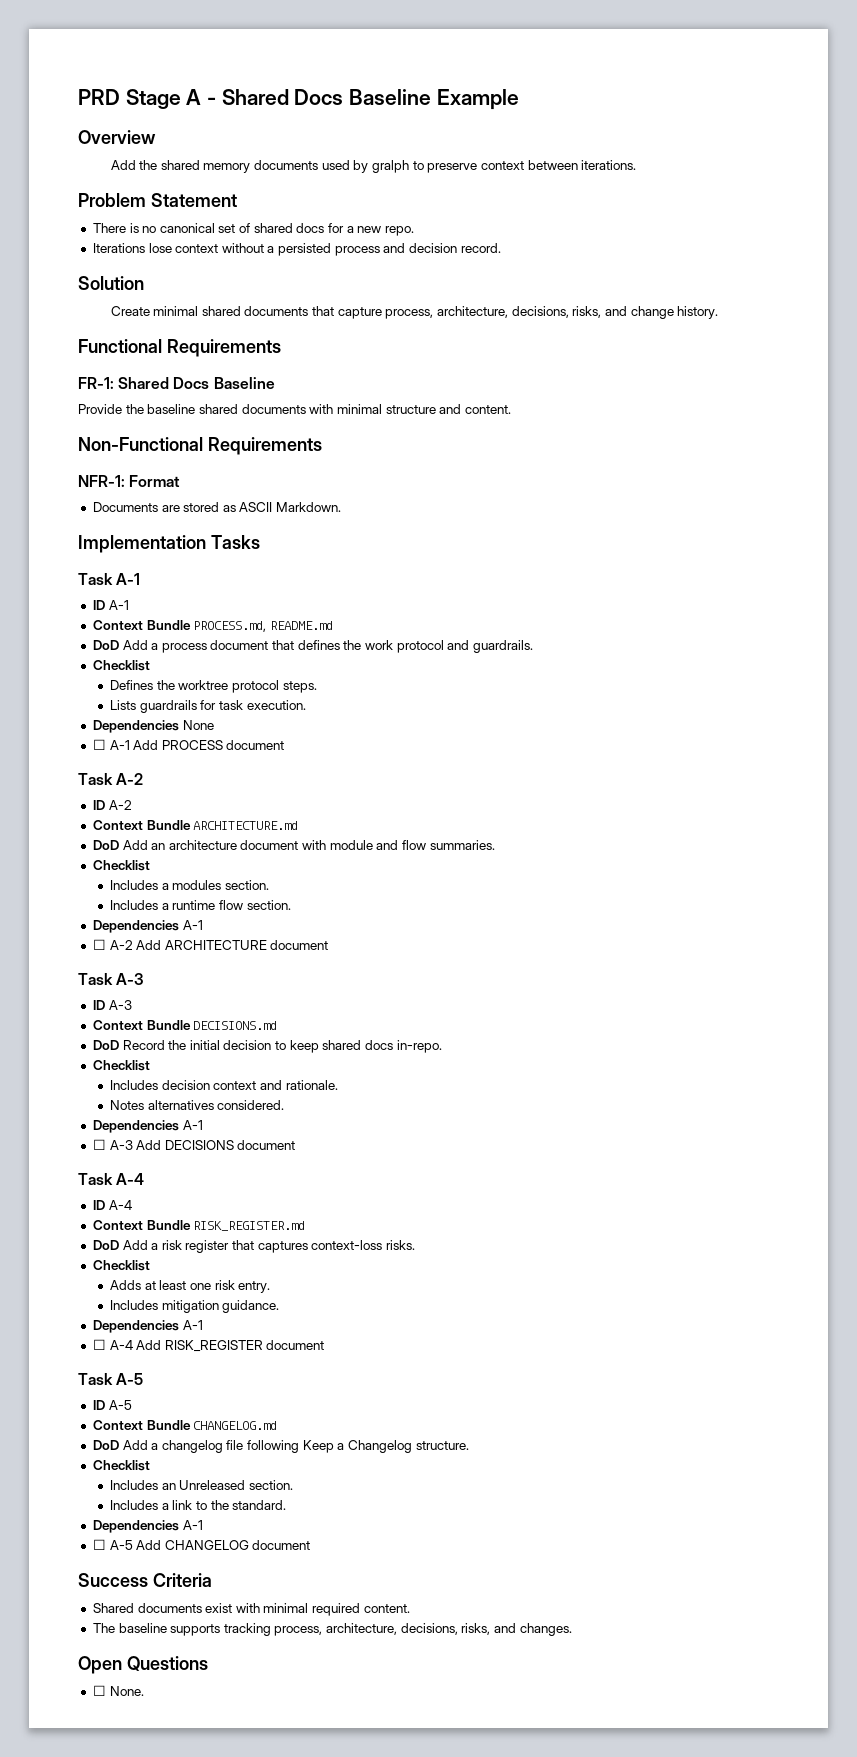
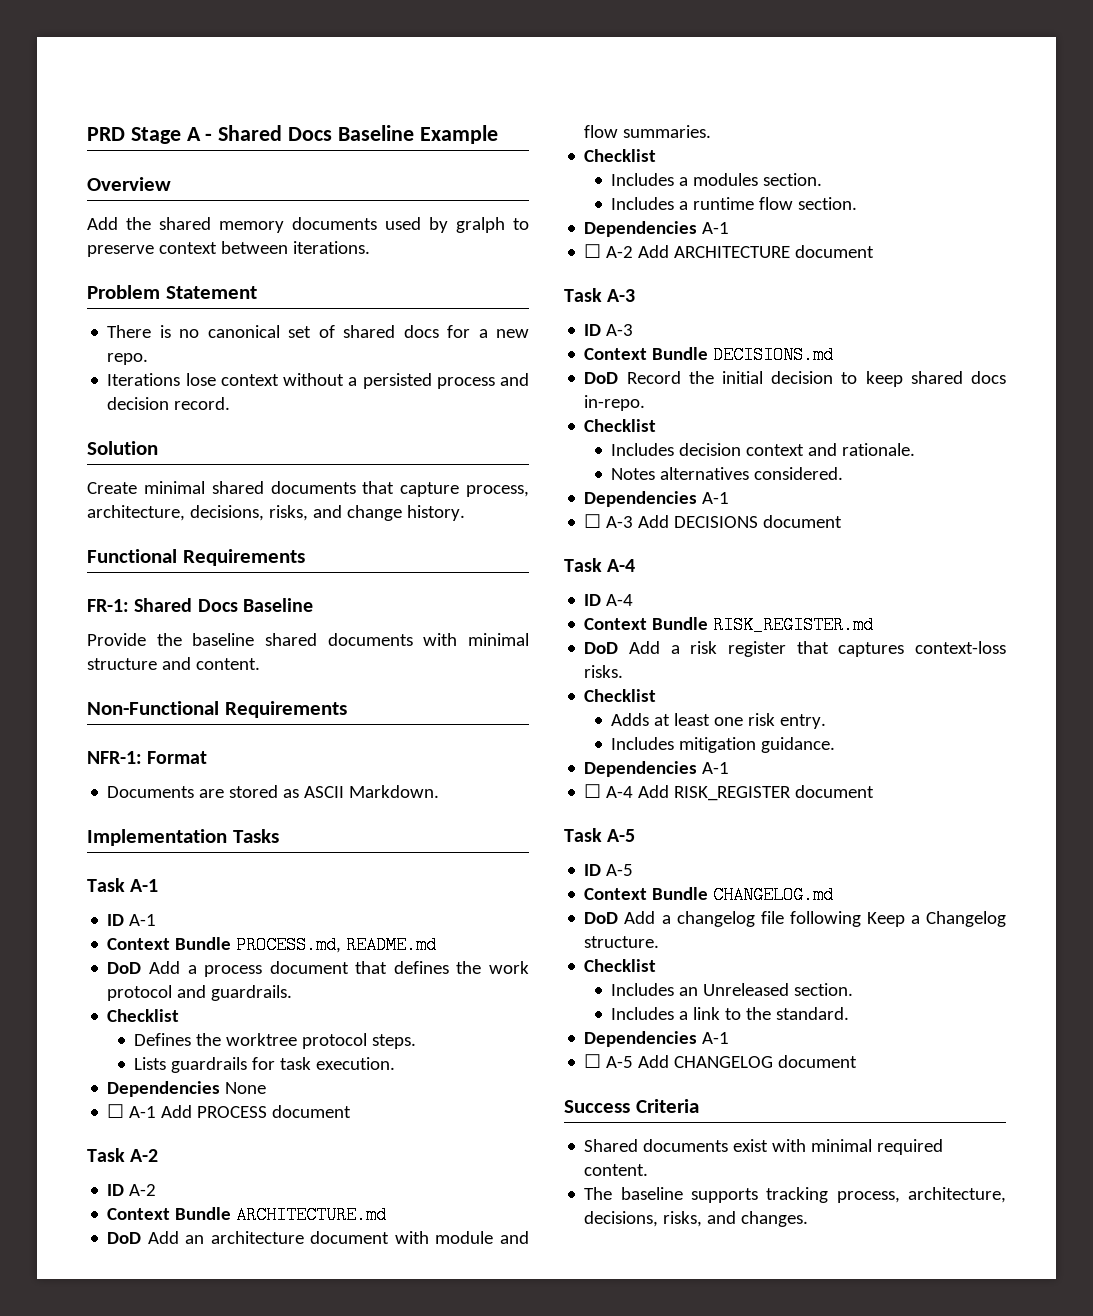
- Open Questions
- ☐ None.

